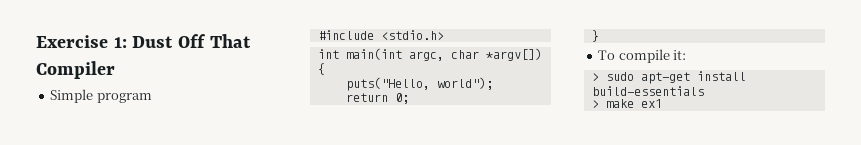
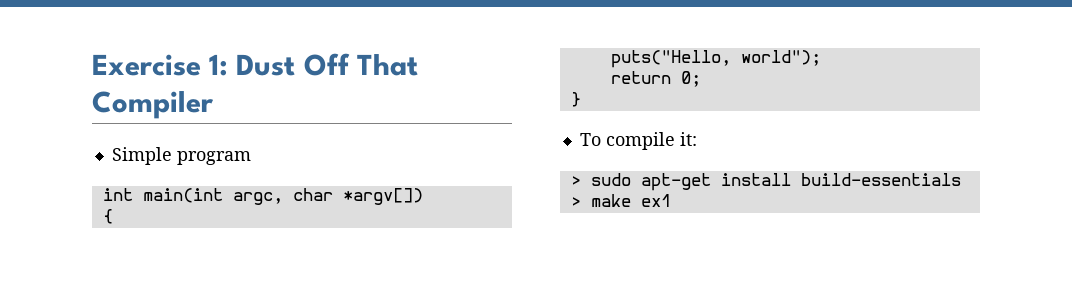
- #include <stdio.h>

